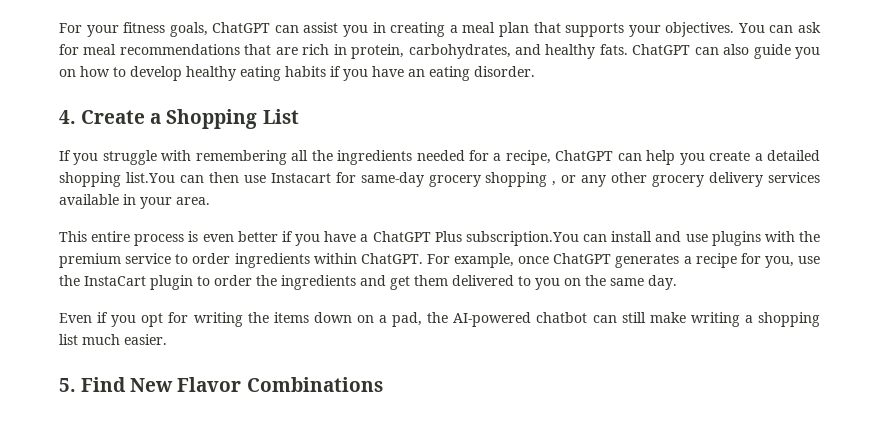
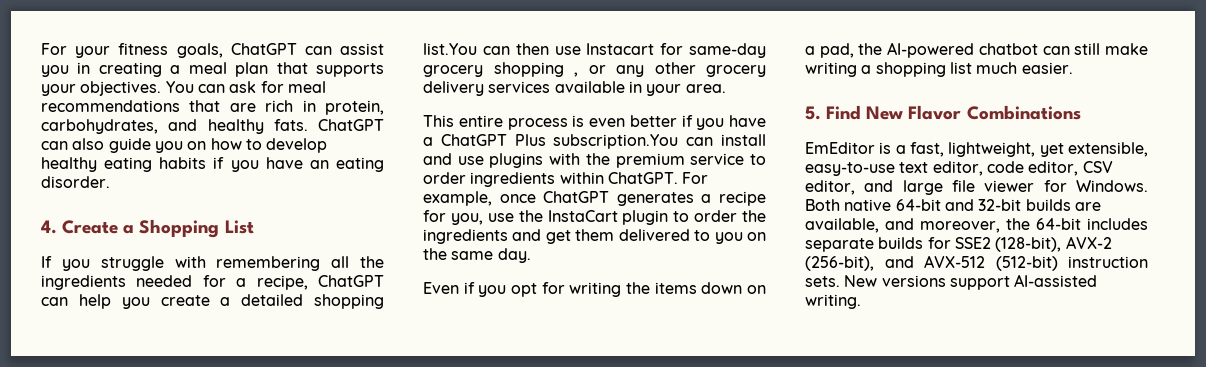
+ EmEditor is a fast, lightweight, yet extensible, easy-to-use text editor, code editor, CSV editor, and large file viewer for Windows. Both native 64-bit and 32-bit builds are available, and moreover, the 64-bit includes separate builds for SSE2 (128-bit), AVX-2 (256-bit), and AVX-512 (512-bit) instruction sets. New versions support AI-assisted writing.

